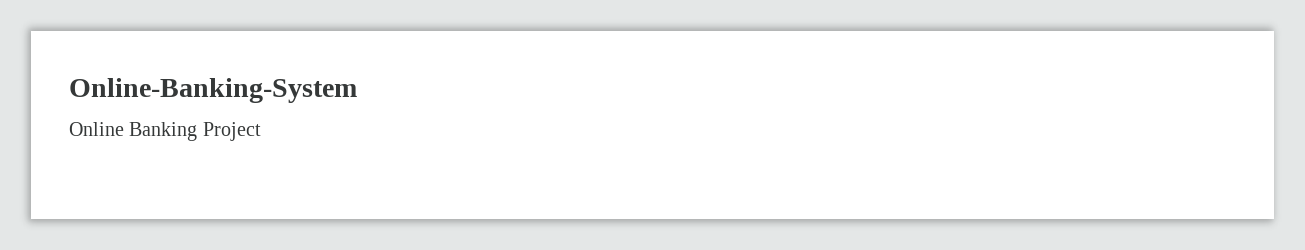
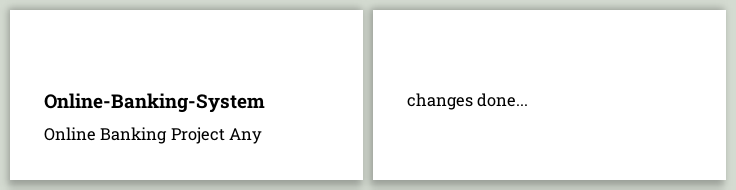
- Online Banking Project
+ Online Banking Project Any changes done...

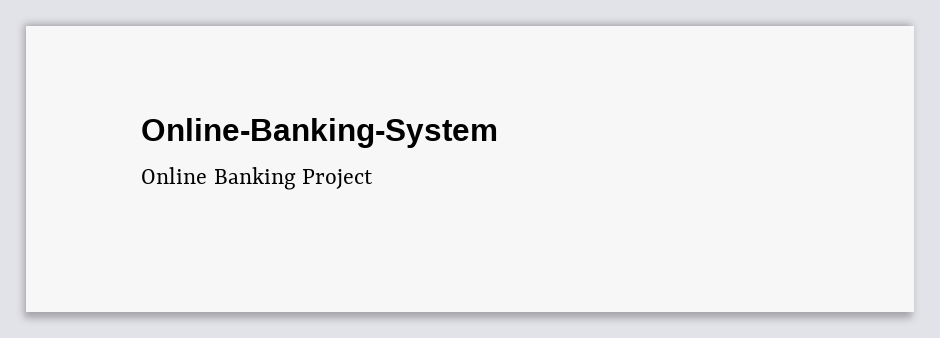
- Online Banking Project Any changes done...
+ Online Banking Project

